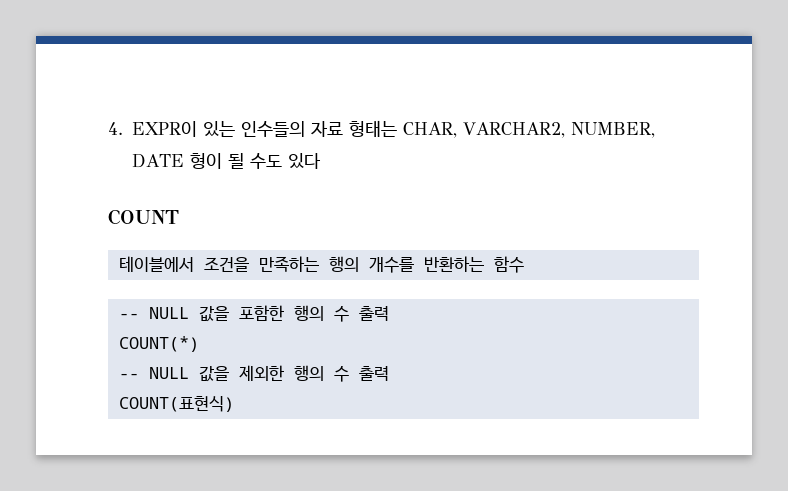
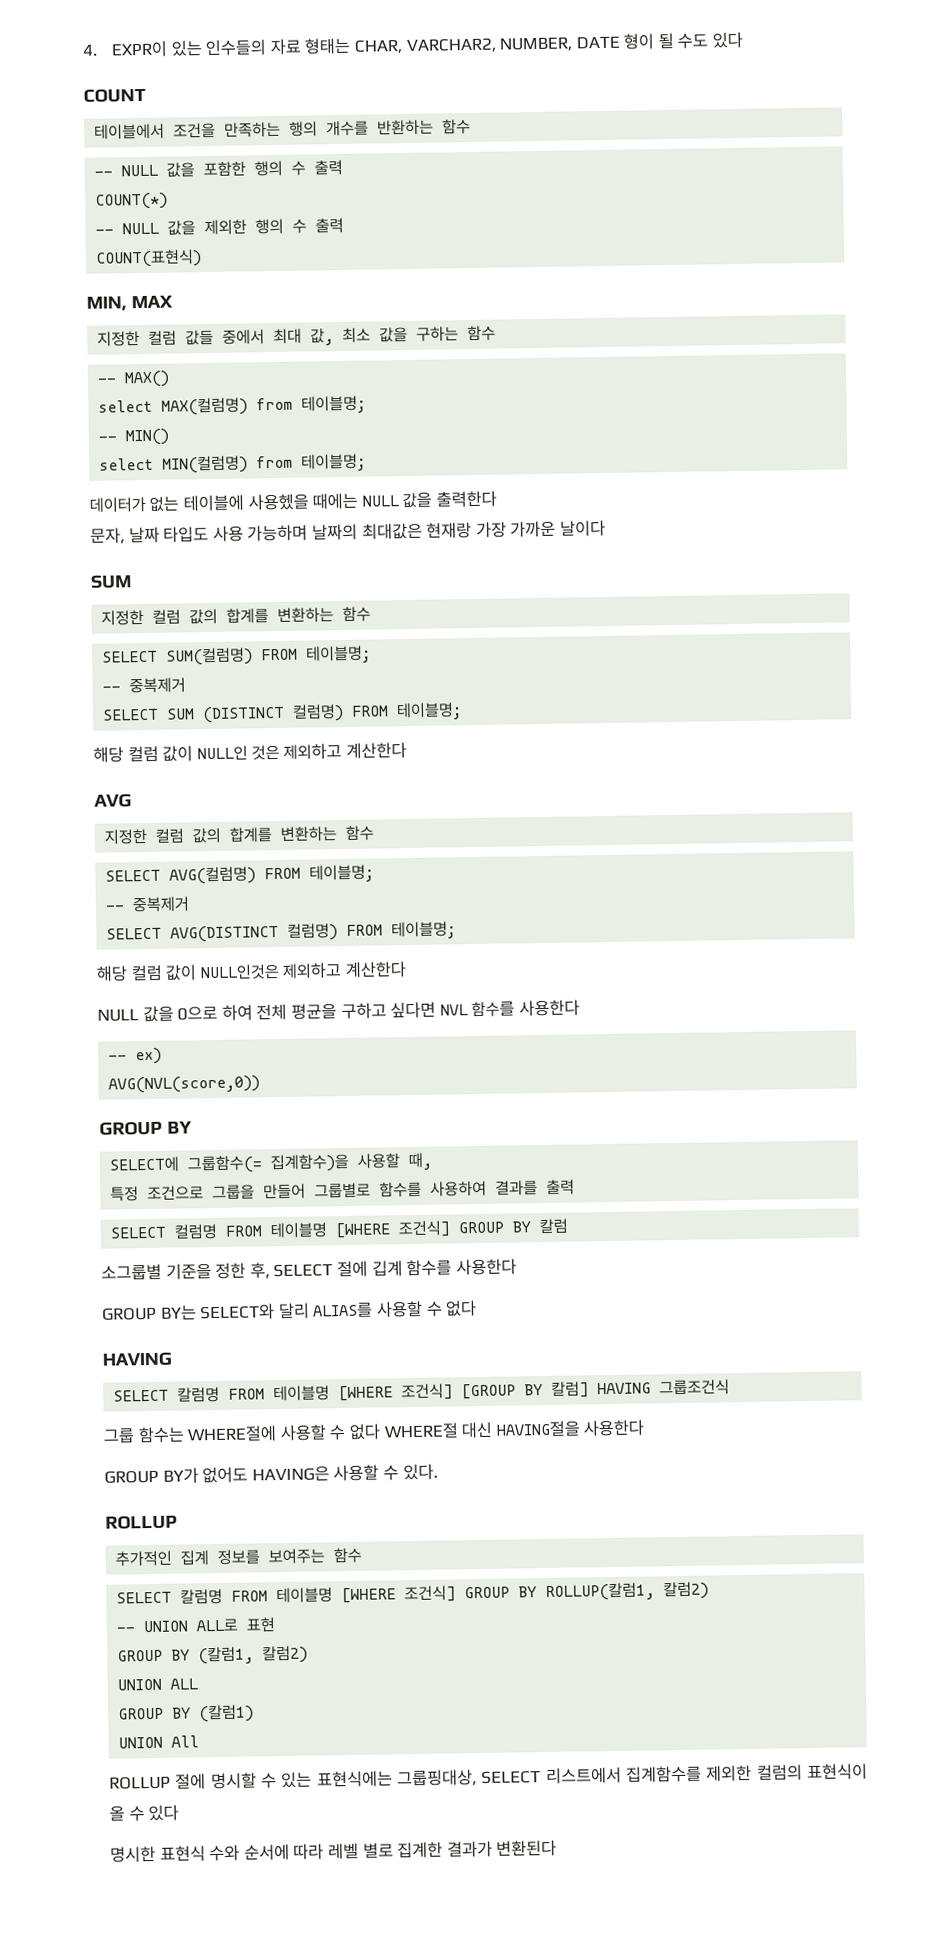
+ MIN, MAX
+ 지정한 컬럼 값들 중에서 최대 값, 최소 값을 구하는 함수
+ -- MAX()
+ select MAX(컬럼명) from 테이블명;
+ -- MIN()
+ select MIN(컬럼명) from 테이블명;
+ 데이터가 없는 테이블에 사용헸을 때에는 NULL 값을 출력한다
+ 문자, 날짜 타입도 사용 가능하며 날짜의 최대값은 현재랑 가장 가까운 날이다
+ SUM
+ 지정한 컬럼 값의 합계를 변환하는 함수
+ SELECT SUM(컬럼명) FROM 테이블명;
+ -- 중복제거
+ SELECT SUM (DISTINCT 컬럼명) FROM 테이블명;
+ 해당 컬럼 값이 NULL인 것은 제외하고 계산한다
+ AVG
+ 지정한 컬럼 값의 합계를 변환하는 함수
+ SELECT AVG(컬럼명) FROM 테이블명;
+ -- 중복제거
+ SELECT AVG(DISTINCT 컬럼명) FROM 테이블명;
+ 해당 컬럼 값이 NULL인것은 제외하고 계산한다
+ NULL 값을 0으로 하여 전체 평균을 구하고 싶다면 NVL 함수를 사용한다
+ -- ex)
+ AVG(NVL(score,0))
+ GROUP BY
+ SELECT에 그룹함수(= 집계함수)을 사용할 때,
+ 특정 조건으로 그룹을 만들어 그룹별로 함수를 사용하여 결과를 출력
+ SELECT 컬럼명 FROM 테이블명 [WHERE 조건식] GROUP BY 칼럼
+ 소그룹별 기준을 정한 후, SELECT 절에 깁계 함수를 사용한다
+ GROUP BY는 SELECT와 달리 ALIAS를 사용할 수 없다
+ HAVING
+ SELECT 칼럼명 FROM 테이블명 [WHERE 조건식] [GROUP BY 칼럼] HAVING 그룹조건식
+ 그룹 함수는 WHERE절에 사용할 수 없다 WHERE절 대신 HAVING절을 사용한다
+ GROUP BY가 없어도 HAVING은 사용할 수 있다.
+ ROLLUP
+ 추가적인 집계 정보를 보여주는 함수
+ SELECT 칼럼명 FROM 테이블명 [WHERE 조건식] GROUP BY ROLLUP(칼럼1, 칼럼2)
+ -- UNION ALL로 표현
+ GROUP BY (칼럼1, 칼럼2)
+ UNION ALL
+ GROUP BY (칼럼1)
+ UNION All
+ ROLLUP 절에 명시할 수 있는 표현식에는 그룹핑대상, SELECT 리스트에서 집계함수를 제외한 컬럼의 표현식이 올 수 있다
+ 명시한 표현식 수와 순서에 따라 레벨 별로 집계한 결과가 변환된다

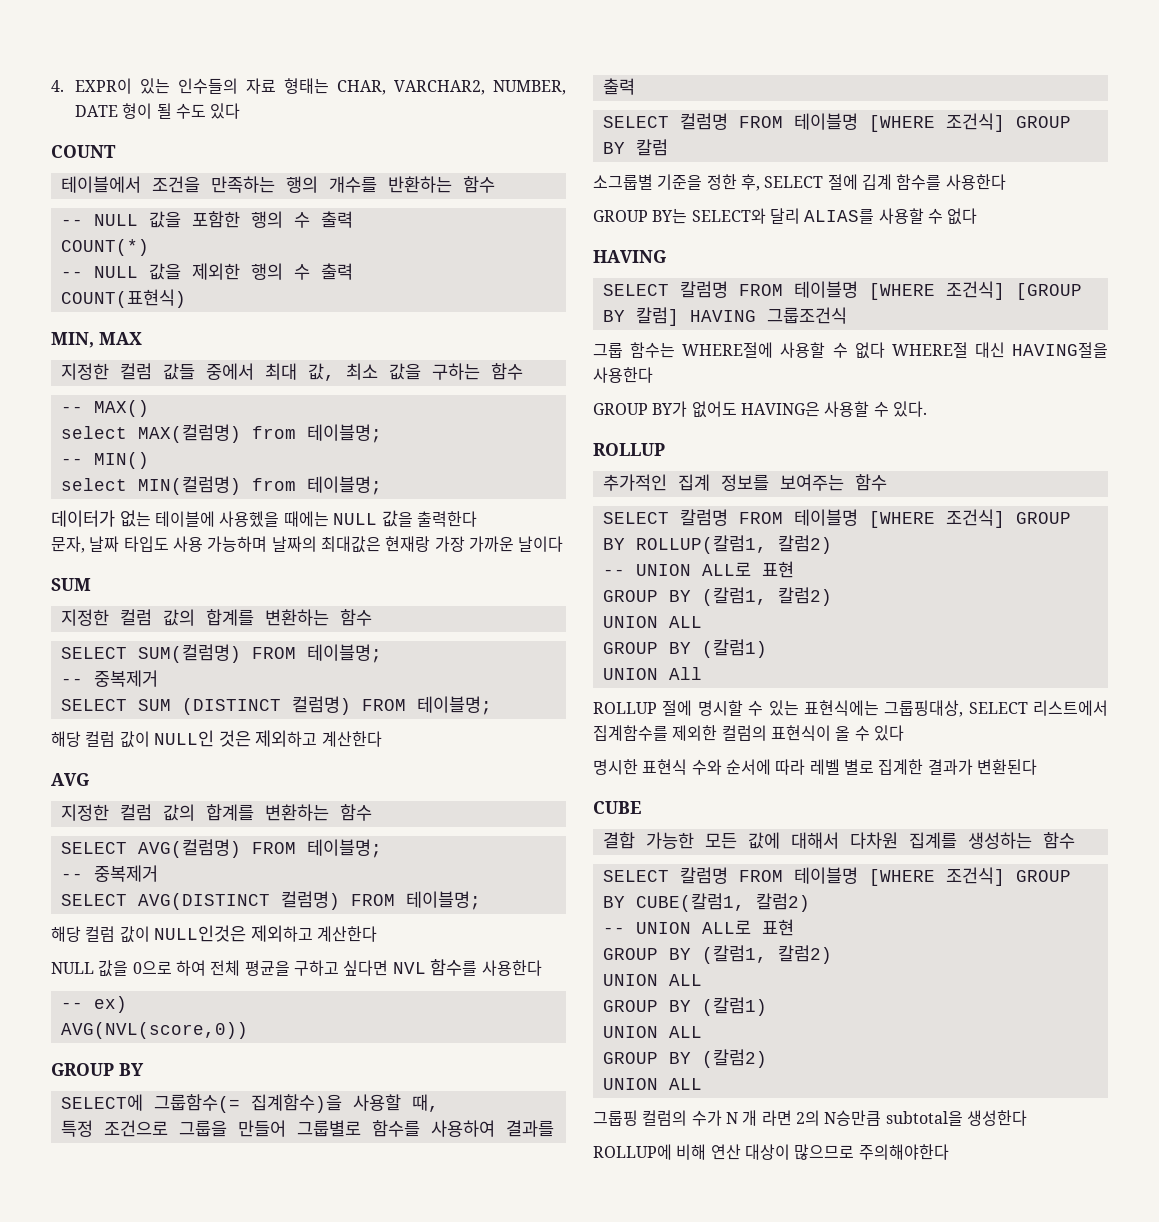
+ CUBE
+ 결합 가능한 모든 값에 대해서 다차원 집계를 생성하는 함수
+ SELECT 칼럼명 FROM 테이블명 [WHERE 조건식] GROUP BY CUBE(칼럼1, 칼럼2)
+ -- UNION ALL로 표현
+ GROUP BY (칼럼1, 칼럼2)
+ UNION ALL
+ GROUP BY (칼럼1)
+ UNION ALL
+ GROUP BY (칼럼2)
+ UNION ALL
+ 그룹핑 컬럼의 수가 N 개 라면 2의 N승만큼 subtotal을 생성한다
+ ROLLUP에 비해 연산 대상이 많으므로 주의해야한다

